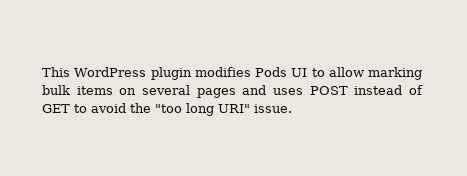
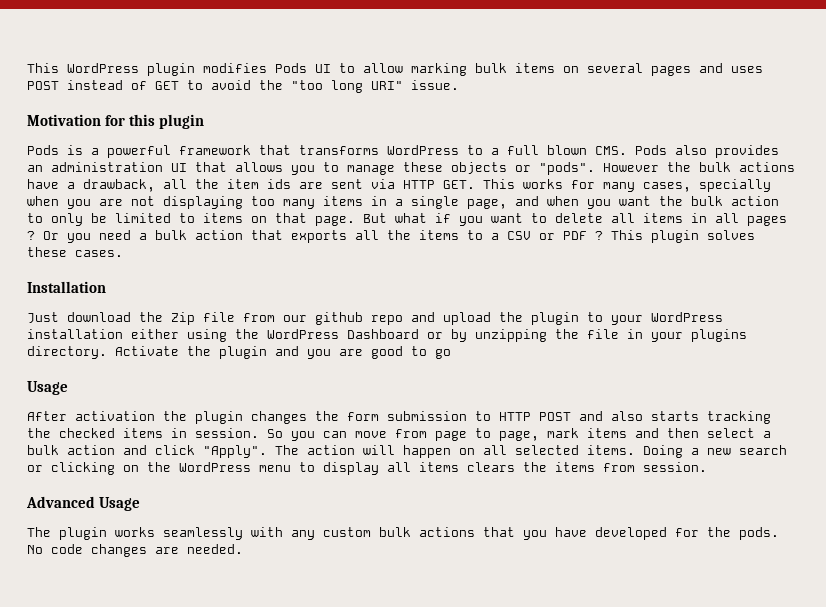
+ Motivation for this plugin
+ Pods is a powerful framework that transforms WordPress to a full blown CMS. Pods also provides an administration UI that allows you to manage these objects or "pods". However the bulk actions have a drawback, all the item ids are sent via HTTP GET. This works for many cases, specially when you are not displaying too many items in a single page, and when you want the bulk action to only be limited to items on that page. But what if you want to delete all items in all pages ? Or you need a bulk action that exports all the items to a CSV or PDF ? This plugin solves these cases.
+ Installation
+ Just download the Zip file from our github repo and upload the plugin to your WordPress installation either using the WordPress Dashboard or by unzipping the file in your plugins directory. Activate the plugin and you are good to go
+ Usage
+ After activation the plugin changes the form submission to HTTP POST and also starts tracking the checked items in session. So you can move from page to page, mark items and then select a bulk action and click "Apply". The action will happen on all selected items. Doing a new search or clicking on the WordPress menu to display all items clears the items from session.
+ Advanced Usage
+ The plugin works seamlessly with any custom bulk actions that you have developed for the pods. No code changes are needed.

